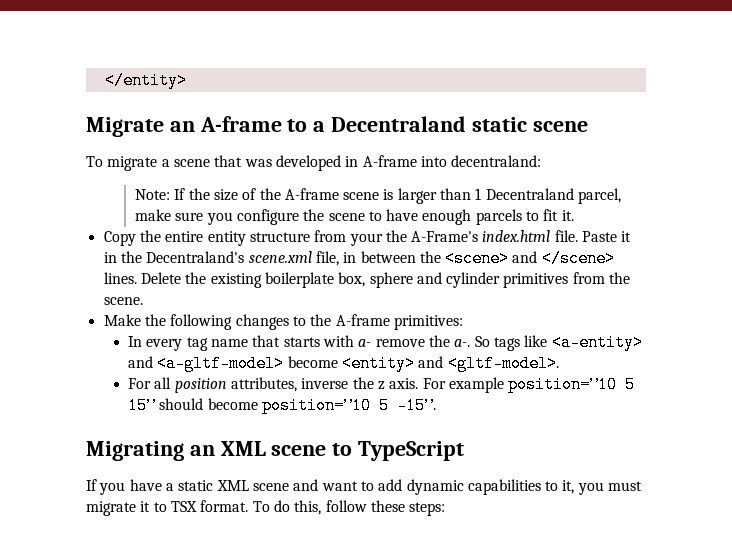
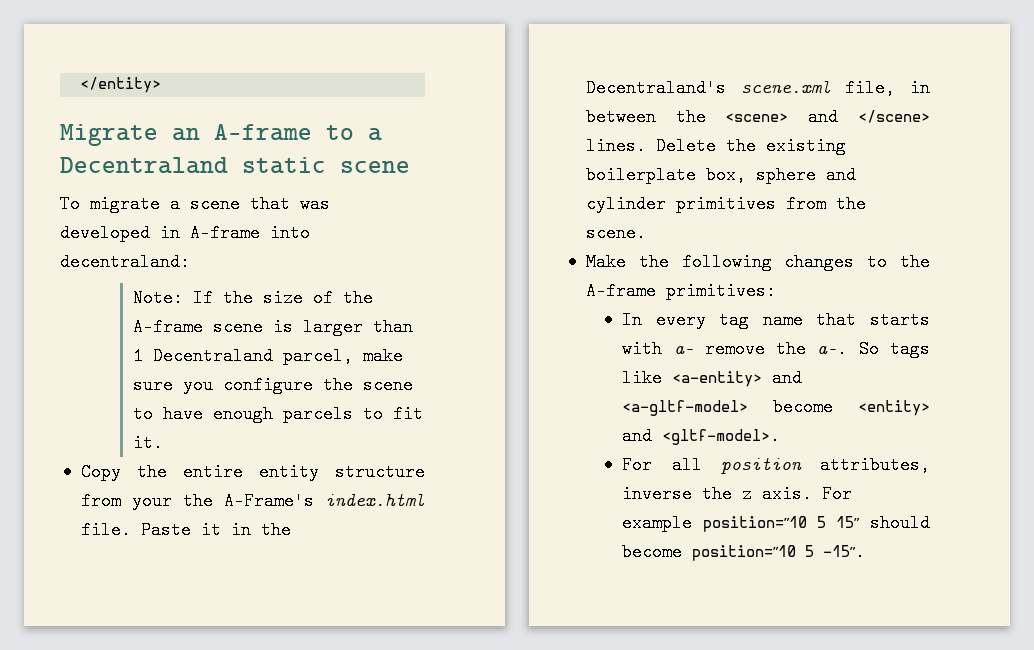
- Migrating an XML scene to TypeScript
- If you have a static XML scene and want to add dynamic capabilities to it, you must migrate it to TSX format. To do this, follow these steps:

